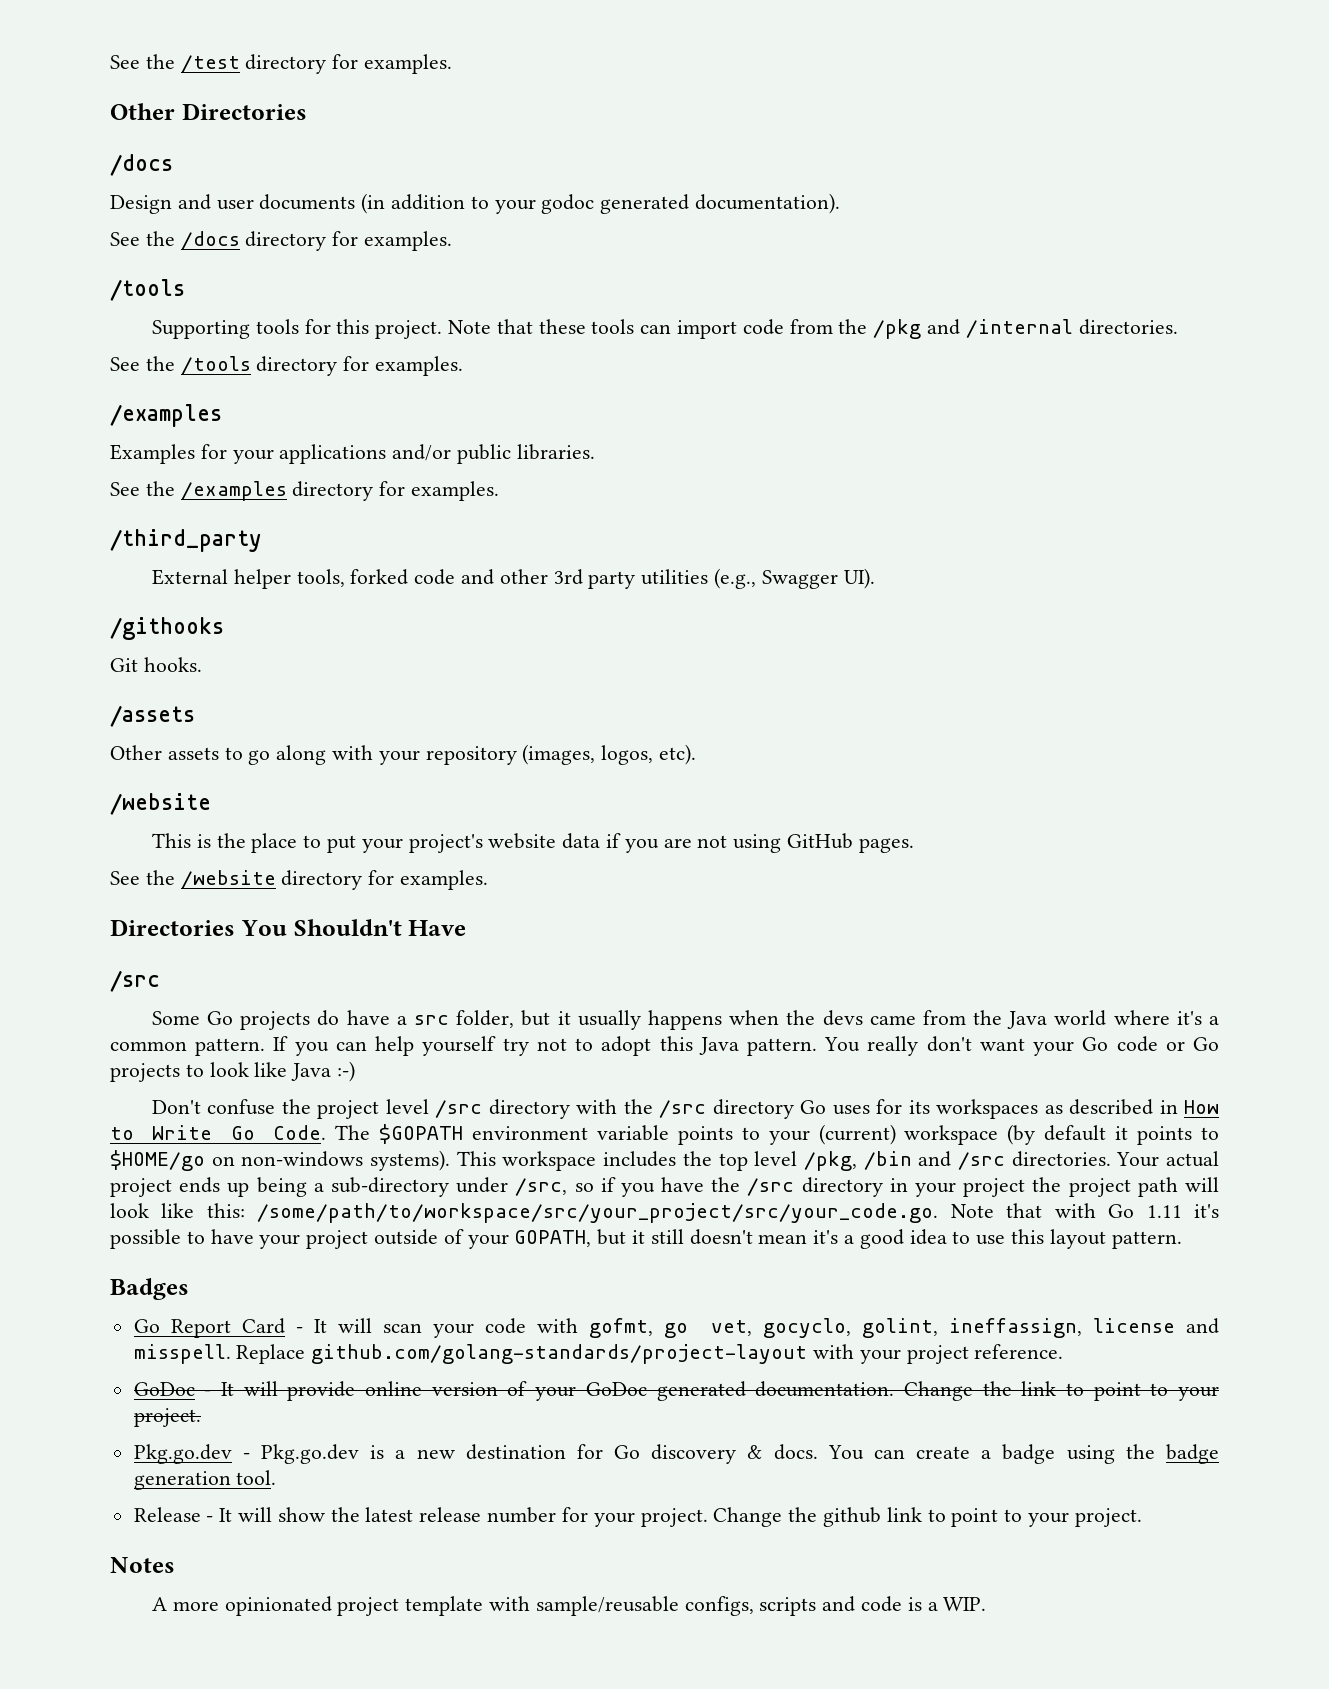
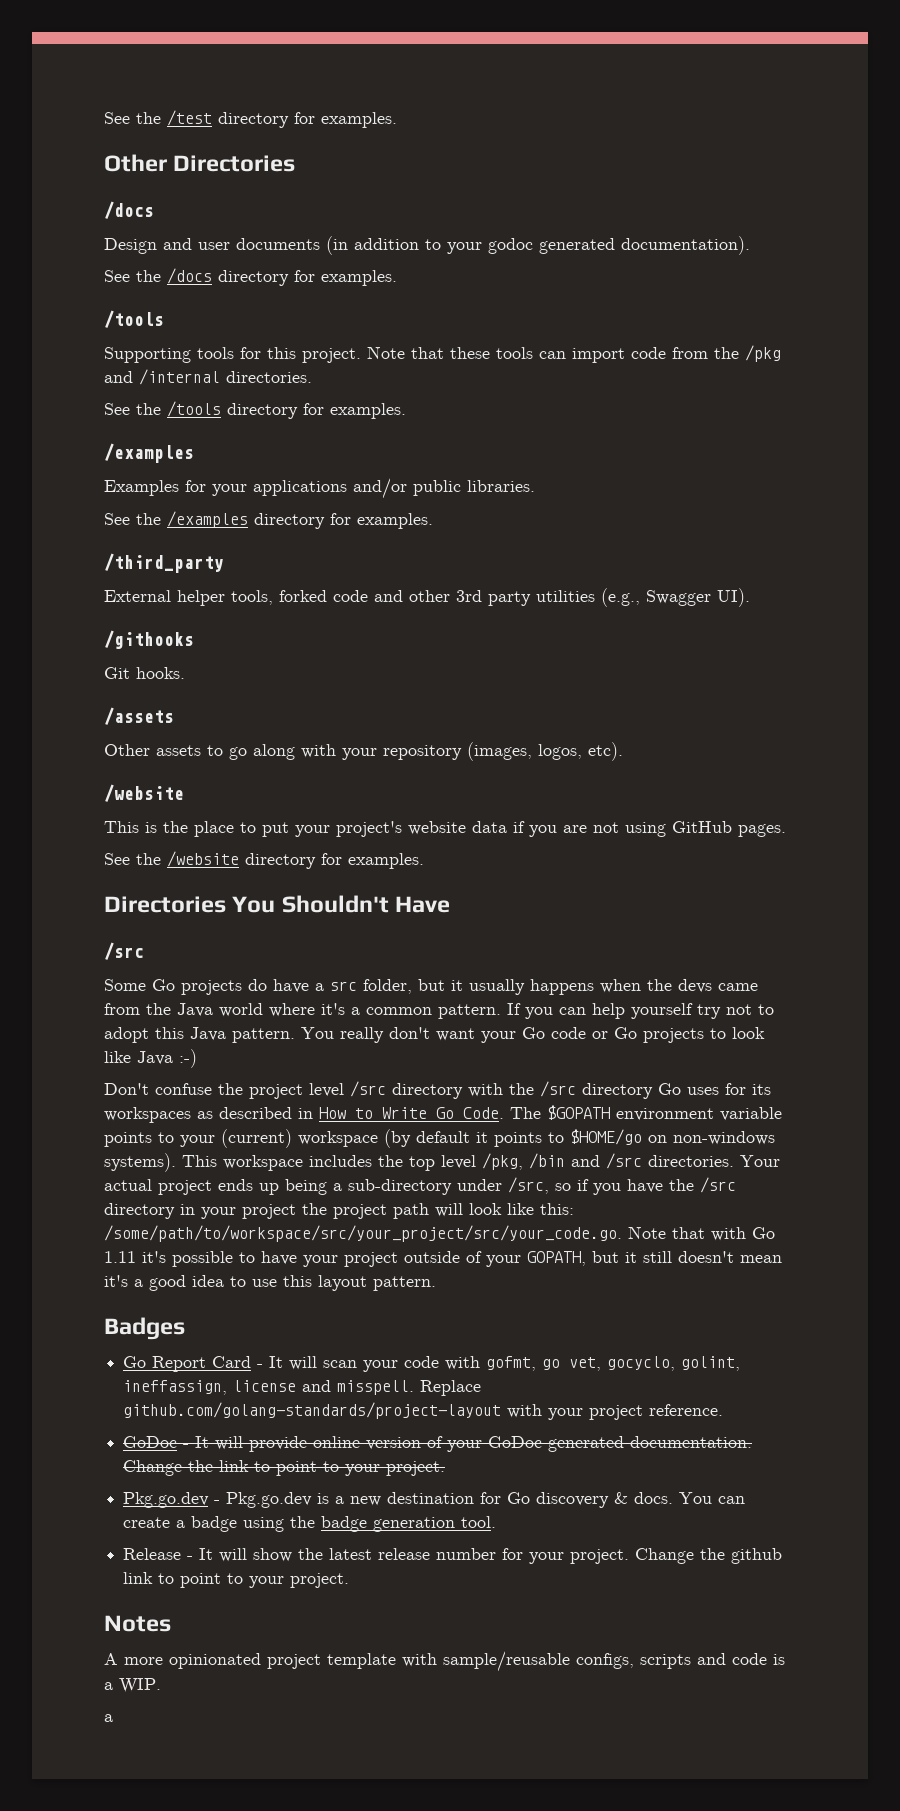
  A more opinionated project template with sample/reusable configs, scripts and code is a WIP.
+ a

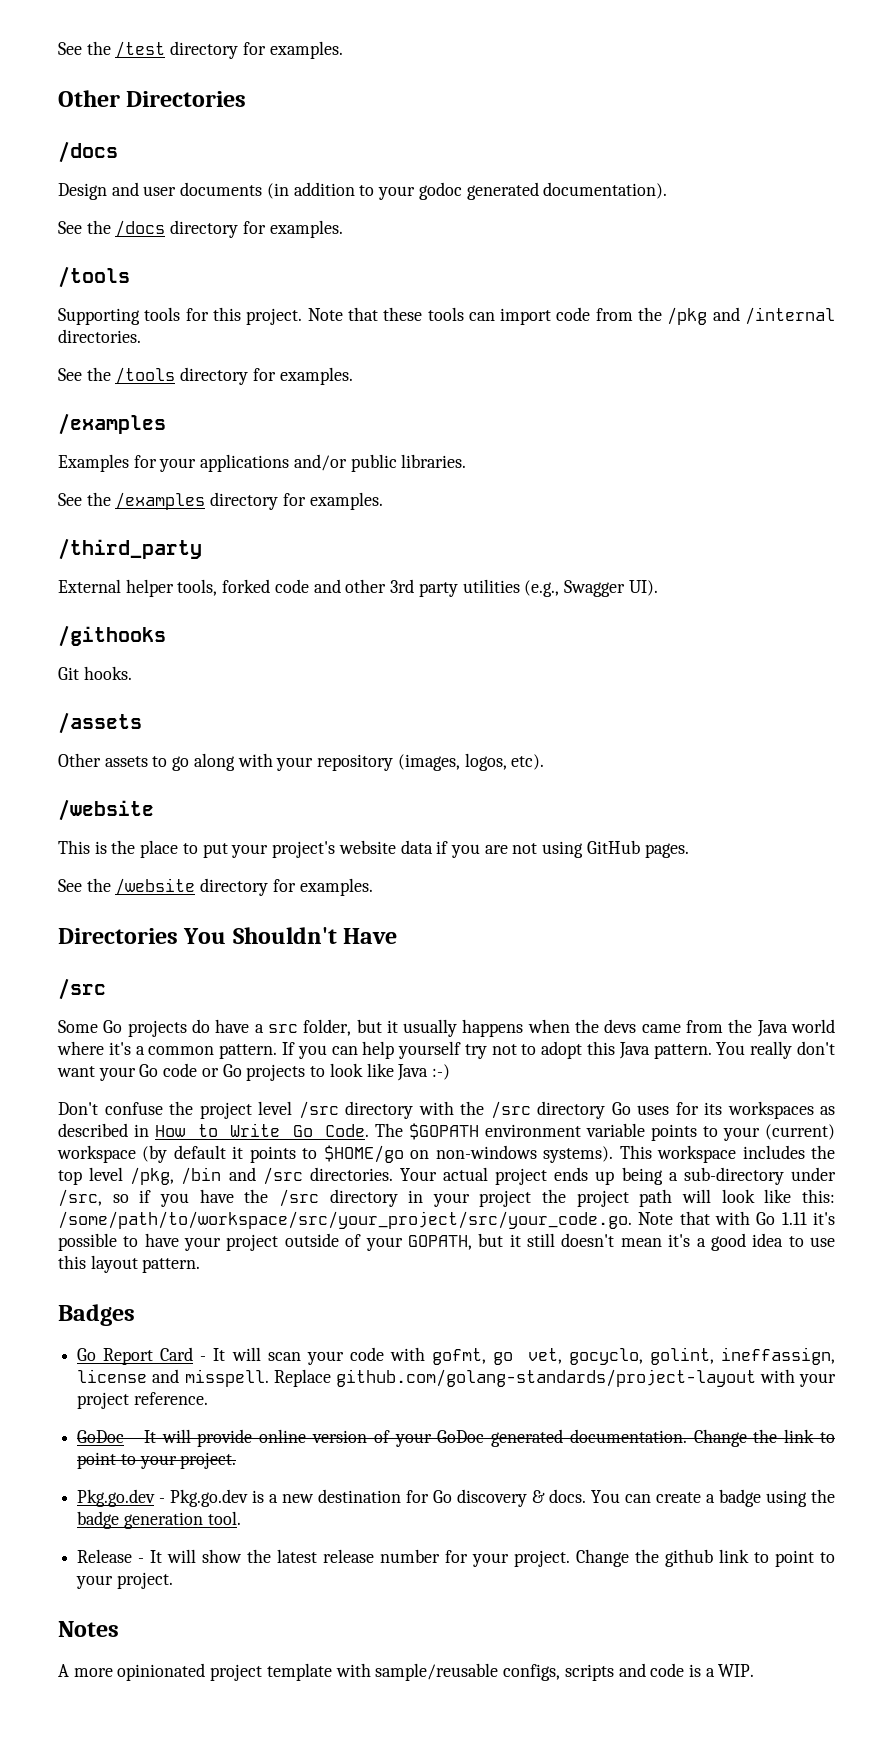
  A more opinionated project template with sample/reusable configs, scripts and code is a WIP.
- a

